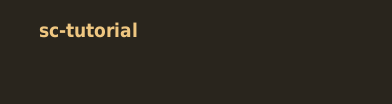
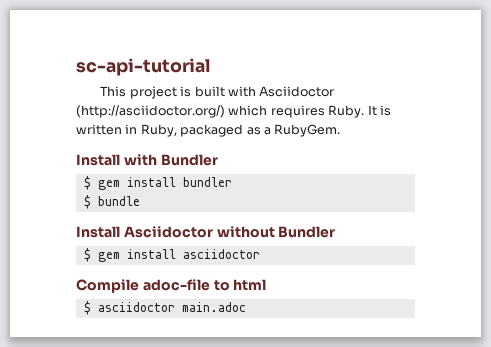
- sc-tutorial
+ sc-api-tutorial
+ This project is built with Asciidoctor (http://asciidoctor.org/) which requires Ruby. It is written in Ruby, packaged as a RubyGem.
+ Install with Bundler
+ $ gem install bundler
+ $ bundle
+ Install Asciidoctor without Bundler
+ $ gem install asciidoctor
+ Compile adoc-file to html
+ $ asciidoctor main.adoc

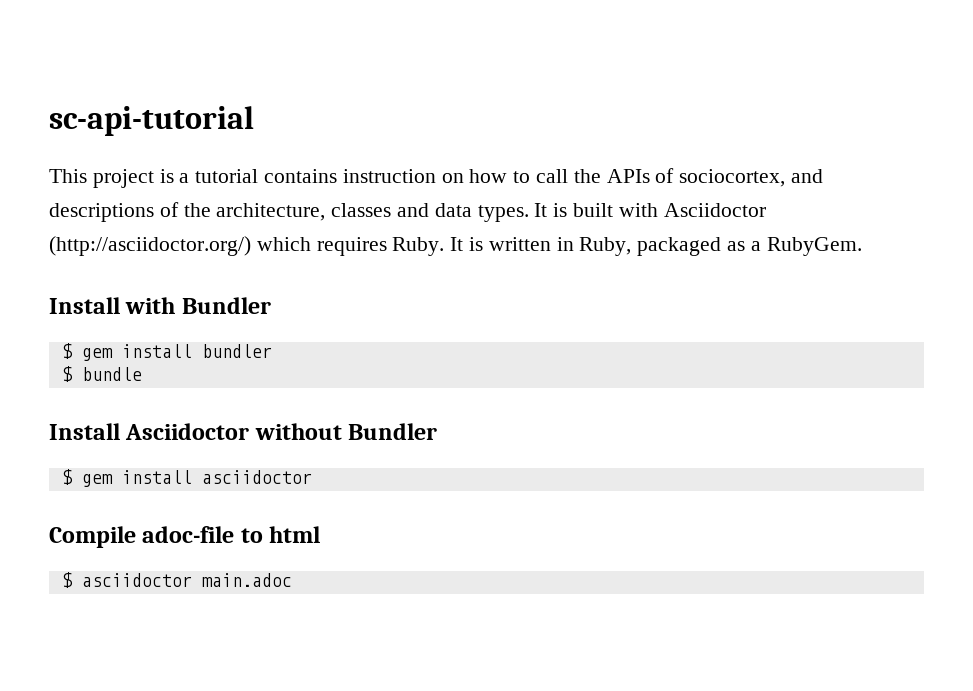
- This project is built with Asciidoctor (http://asciidoctor.org/) which requires Ruby.
+ This project is a tutorial contains instruction on how to call the APIs of sociocortex, and descriptions of the architecture, classes and data types. It is built with Asciidoctor (http://asciidoctor.org/) which requires Ruby.

